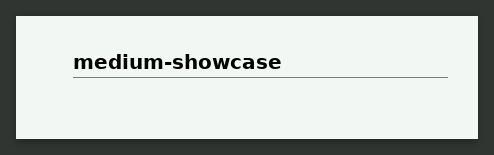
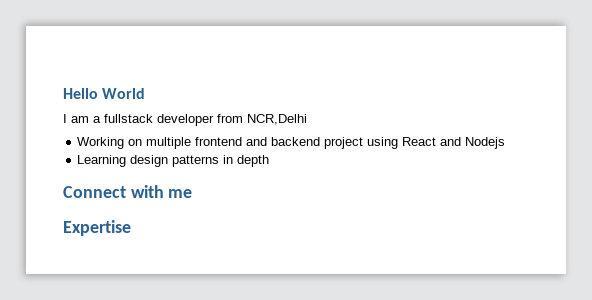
- medium-showcase
+ Hello World
+ I am a fullstack developer from NCR,Delhi
+ Working on multiple frontend and backend project using React and Nodejs
+ Learning design patterns in depth
+ Connect with me
+ Expertise

